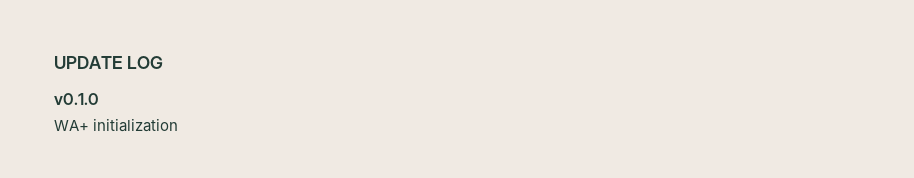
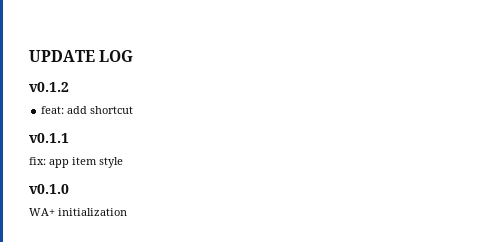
+ v0.1.2
+ feat: add shortcut
+ v0.1.1
+ fix: app item style

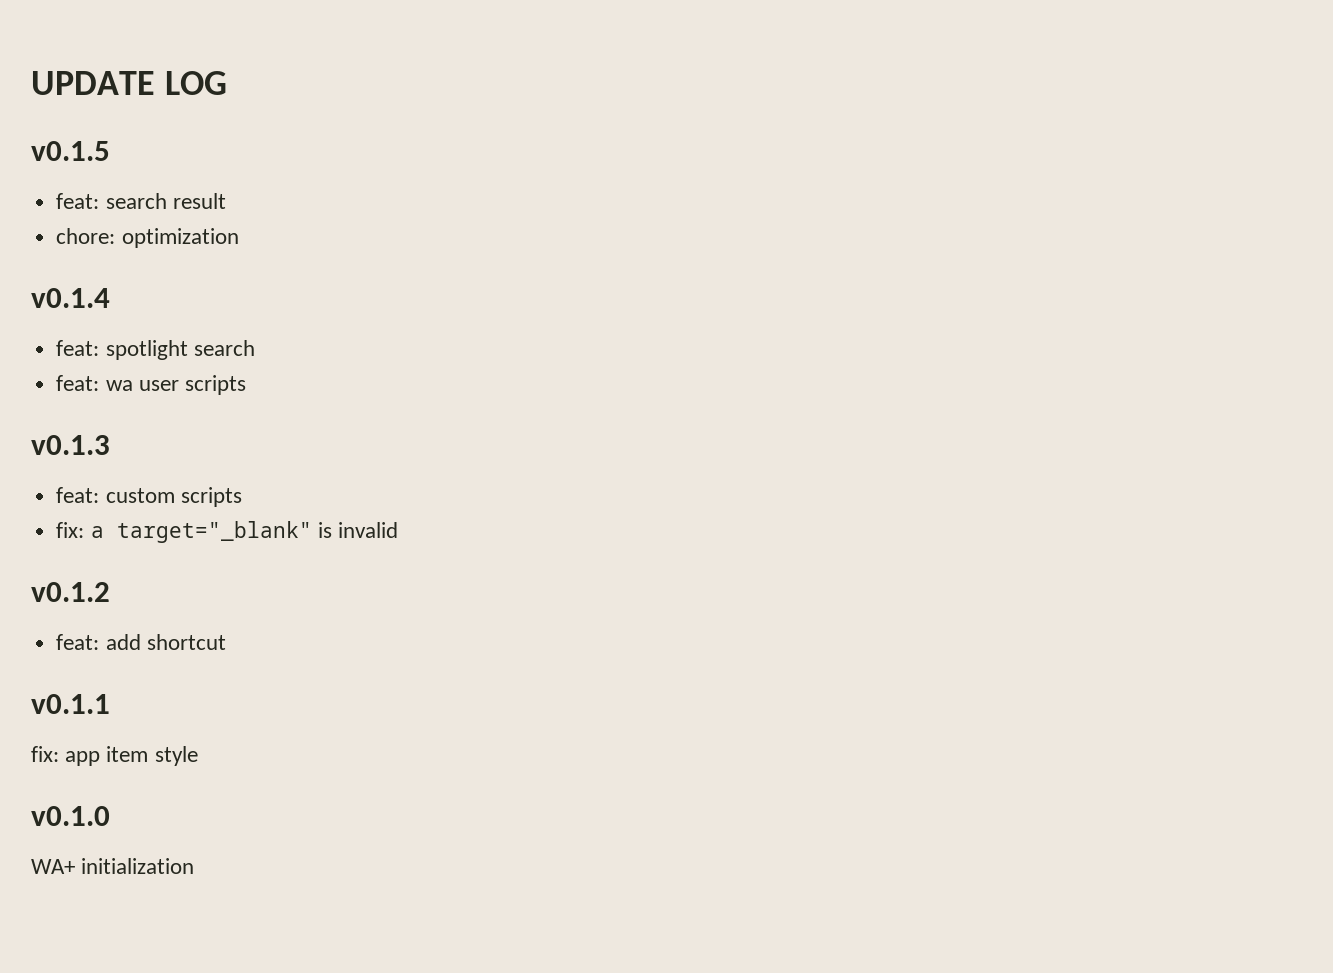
+ v0.1.5
+ feat: search result
+ chore: optimization
+ v0.1.4
+ feat: spotlight search
+ feat: wa user scripts
+ v0.1.3
+ feat: custom scripts
+ fix: a target="_blank" is invalid

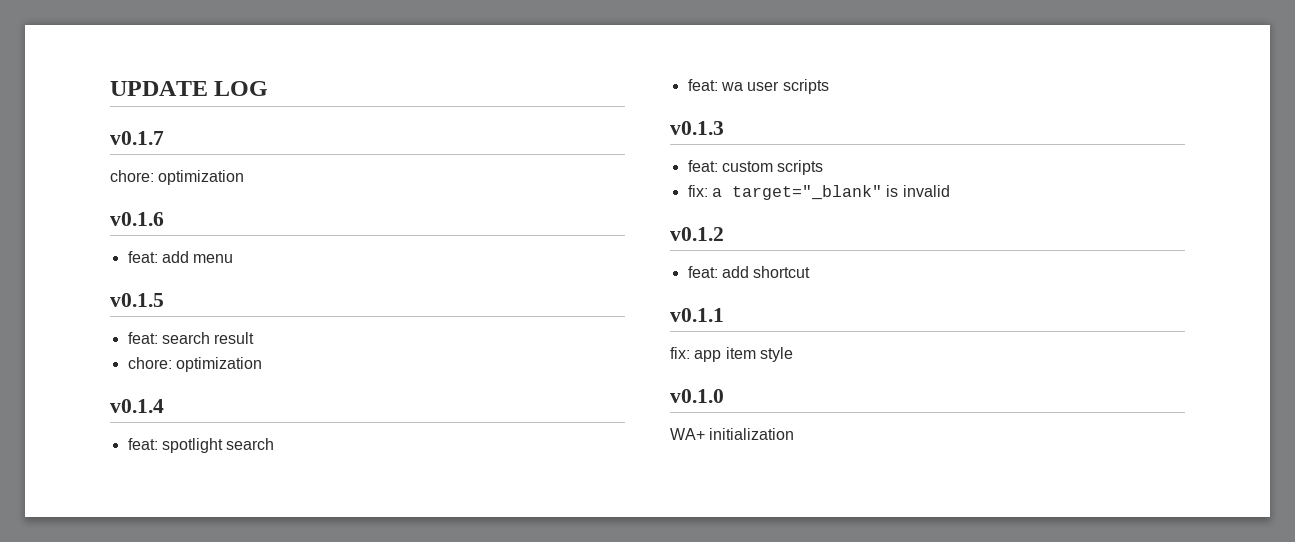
+ v0.1.7
+ chore: optimization
+ v0.1.6
+ feat: add menu

